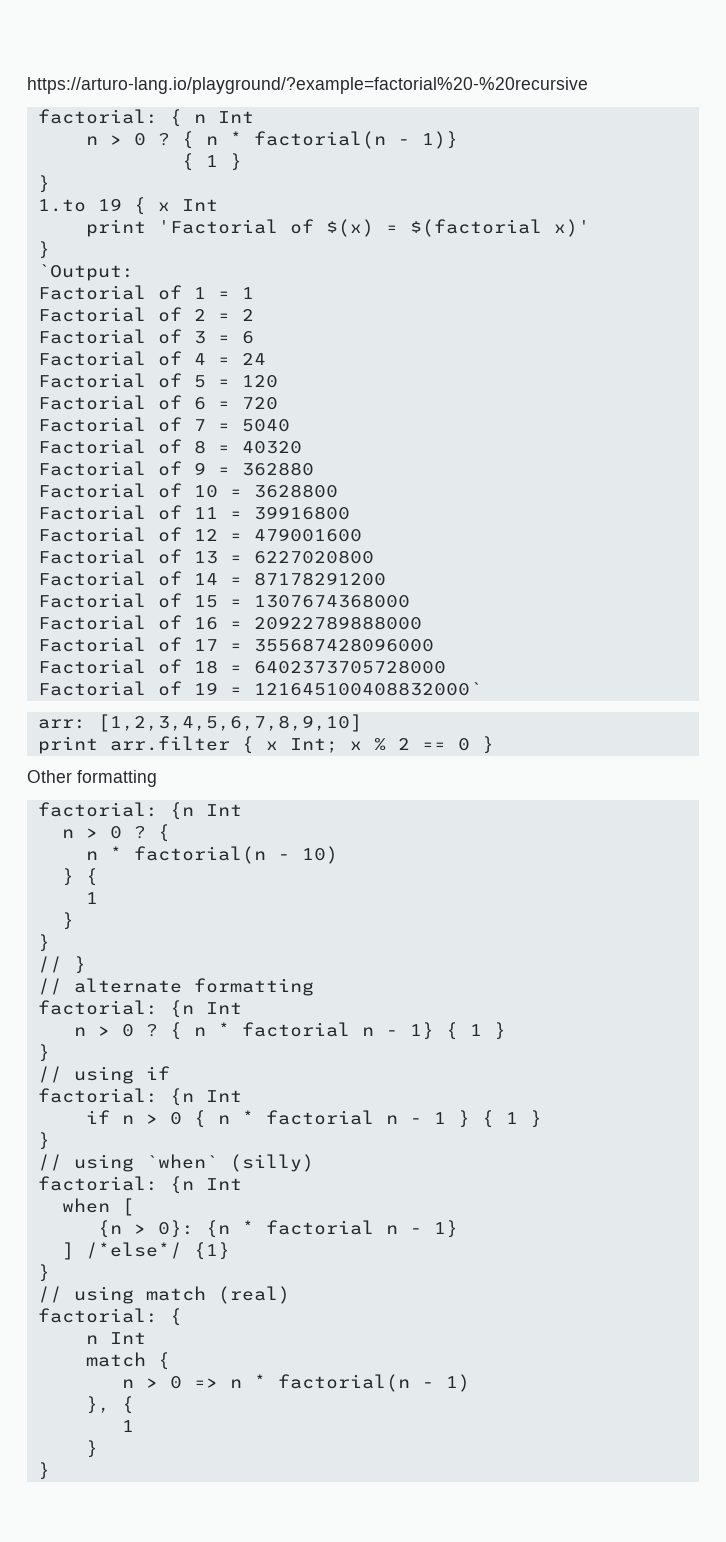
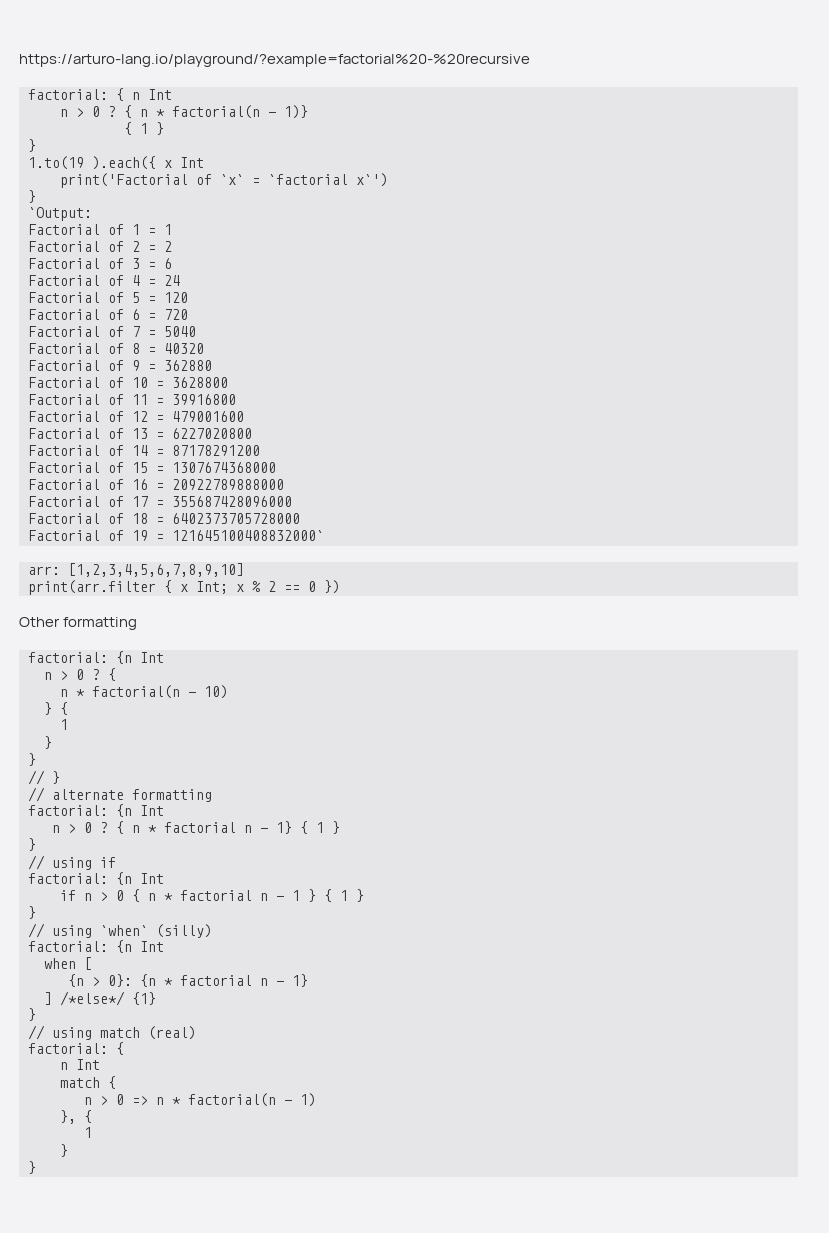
- 1.to 19 { x Int
+ 1.to(19 ).each({ x Int
- print 'Factorial of $(x) = $(factorial x)'
+ print('Factorial of `x` = `factorial x`')
- print arr.filter { x Int; x % 2 == 0 }
+ print(arr.filter { x Int; x % 2 == 0 })

